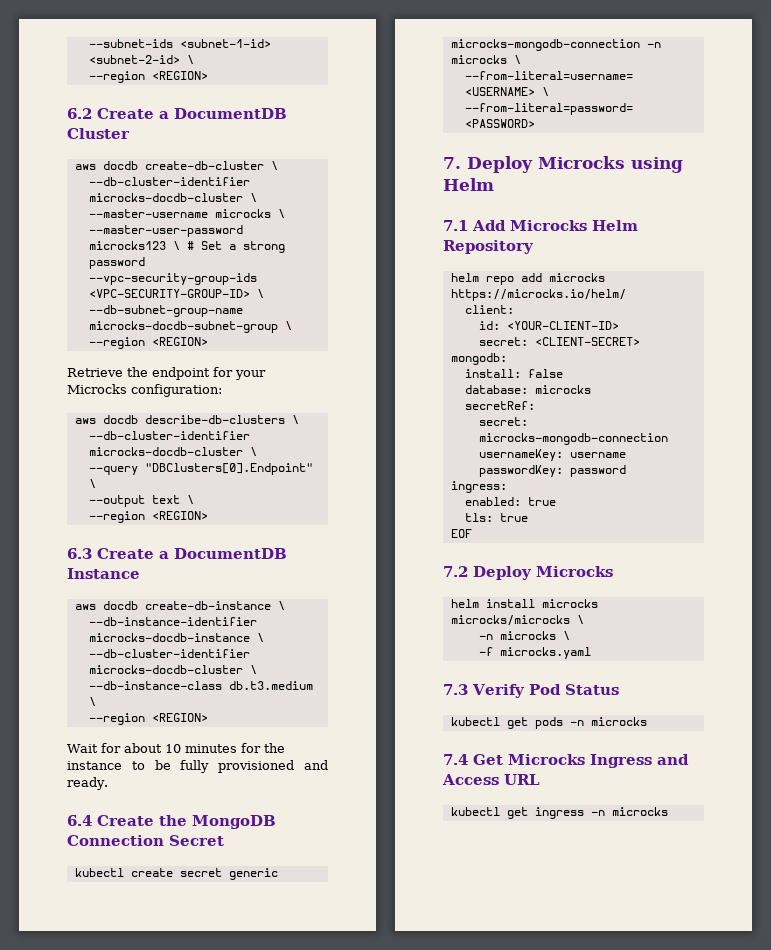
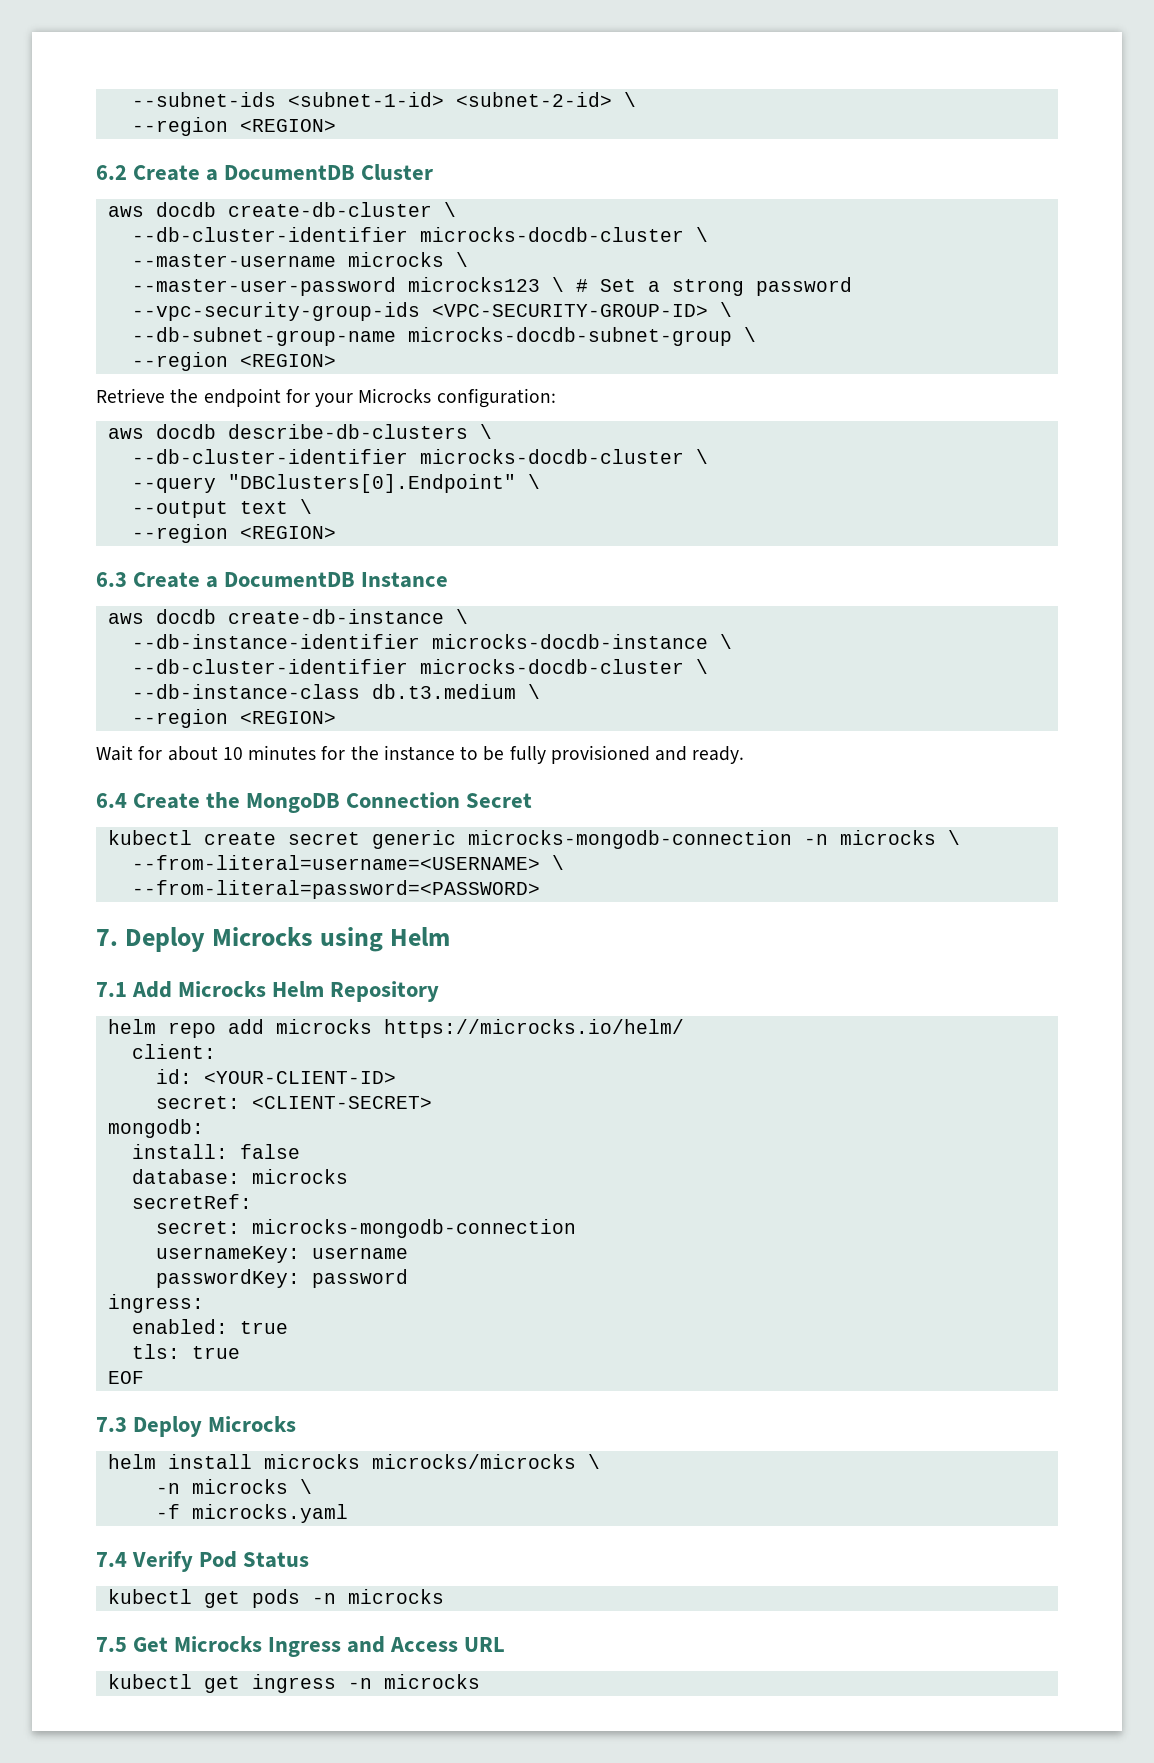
- 7.2 Deploy Microcks
+ 7.3 Deploy Microcks
- 7.3 Verify Pod Status
+ 7.4 Verify Pod Status
- 7.4 Get Microcks Ingress and Access URL
+ 7.5 Get Microcks Ingress and Access URL

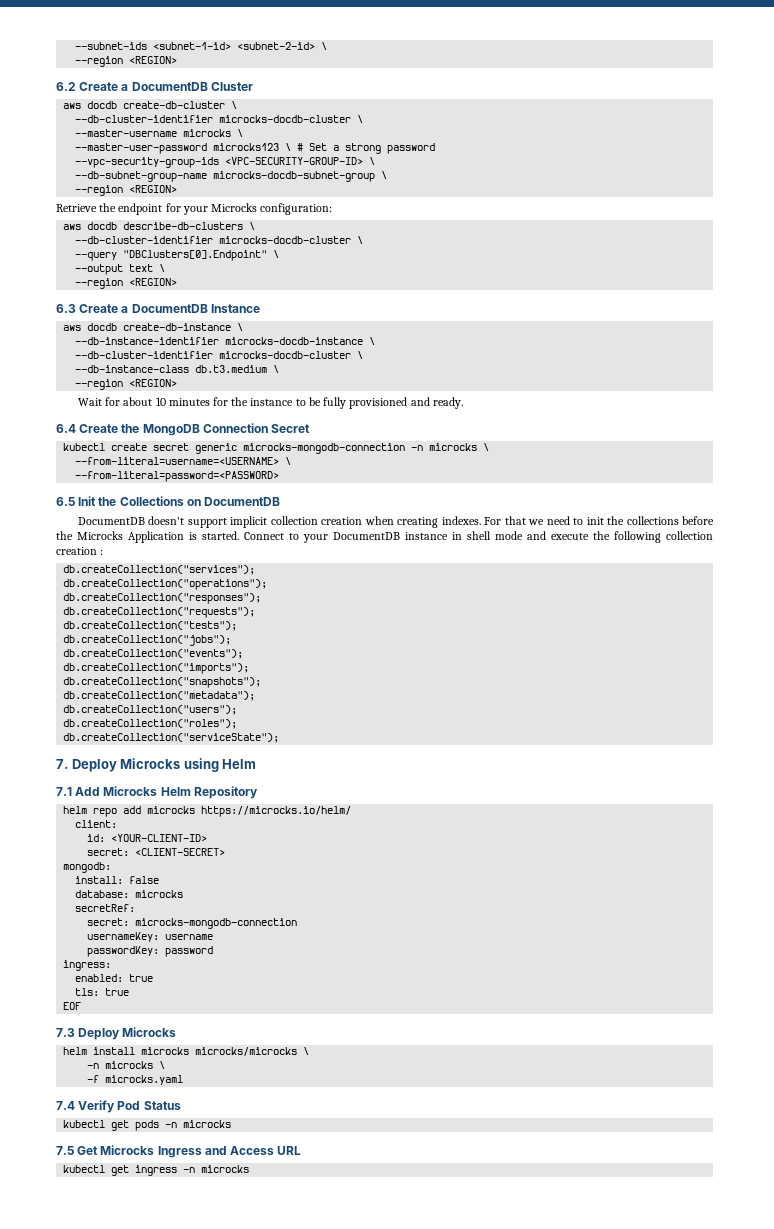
+ 6.5 Init the Collections on DocumentDB
+ DocumentDB doesn't support implicit collection creation when creating indexes. For that we need to init the collections before the Microcks Application is started. Connect to your DocumentDB instance in shell mode and execute the following collection creation :
+ db.createCollection("services");
+ db.createCollection("operations");
+ db.createCollection("responses");
+ db.createCollection("requests");
+ db.createCollection("tests");
+ db.createCollection("jobs");
+ db.createCollection("events");
+ db.createCollection("imports");
+ db.createCollection("snapshots");
+ db.createCollection("metadata");
+ db.createCollection("users");
+ db.createCollection("roles");
+ db.createCollection("serviceState");

